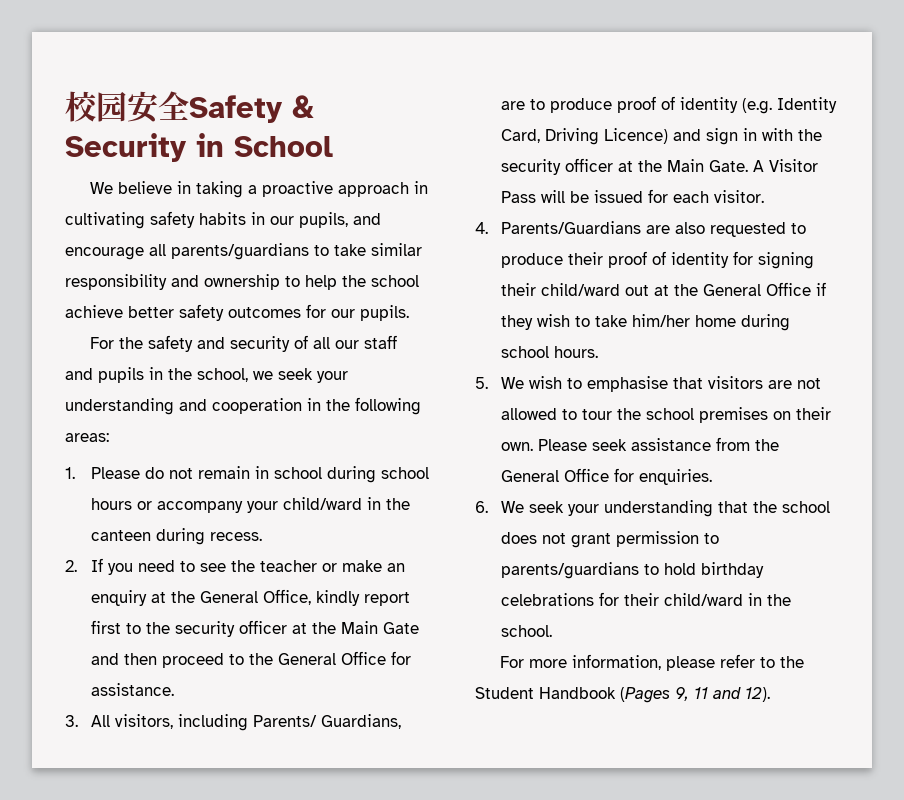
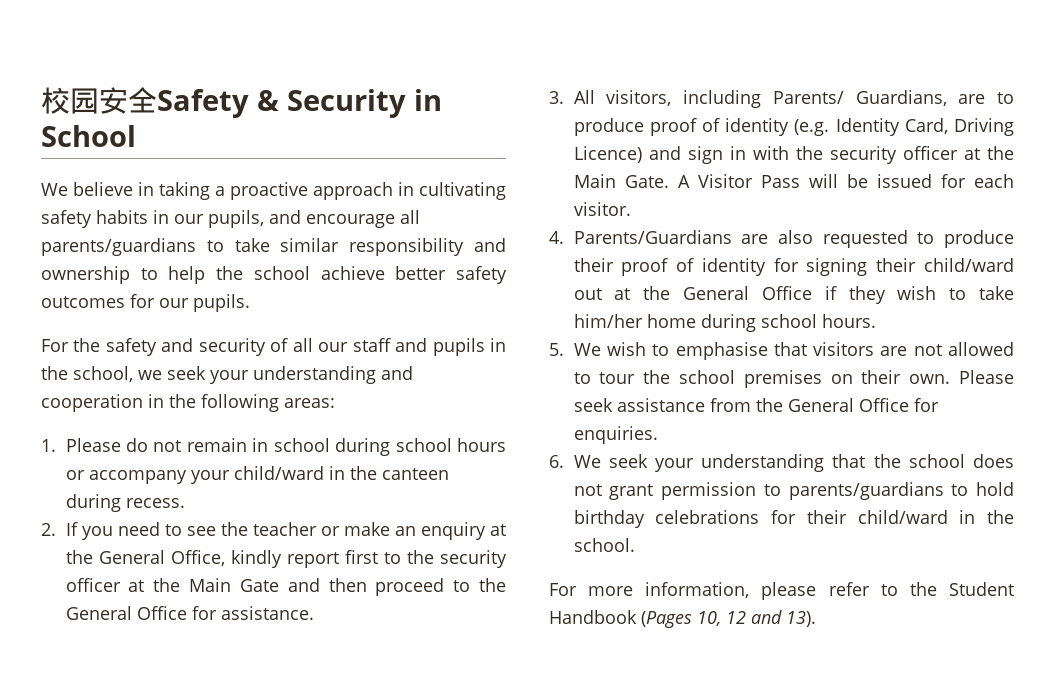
- For more information, please refer to the Student Handbook (Pages 9, 11 and 12).
+ For more information, please refer to the Student Handbook (Pages 10, 12 and 13).

